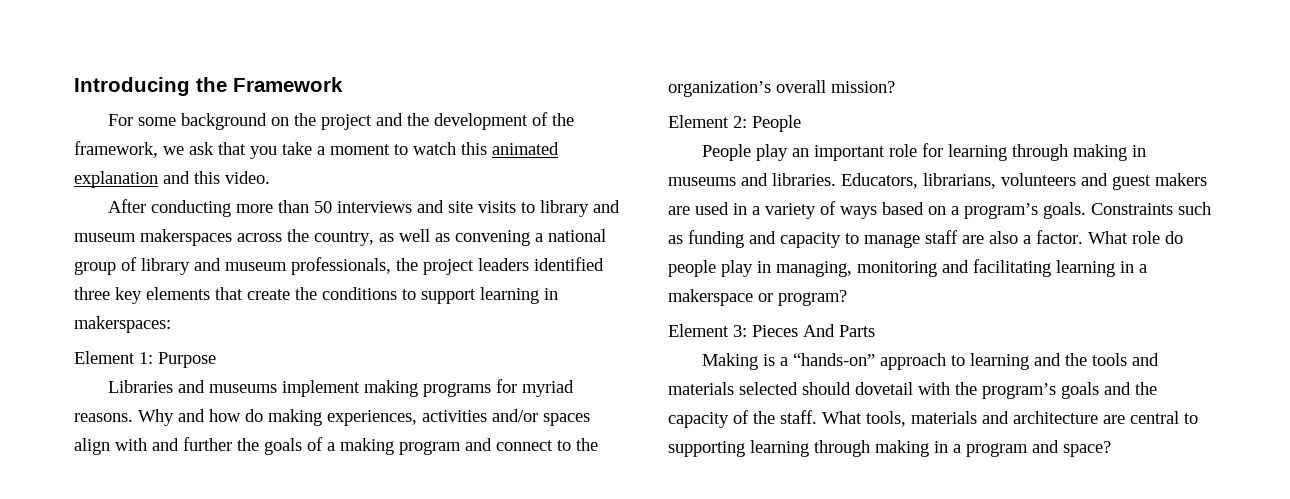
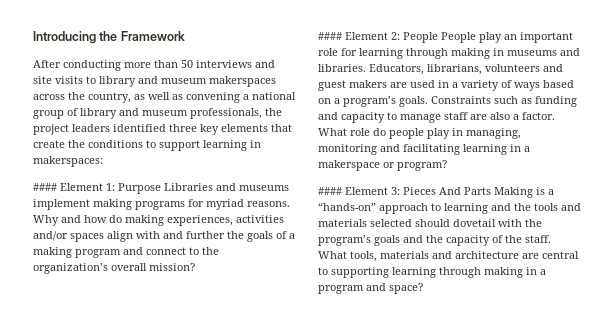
- For some background on the project and the development of the framework, we ask that you take a moment to watch this animated explanation and this video.
- Element 1: Purpose
- Libraries and museums implement making programs for myriad reasons.
+ #### Element 1: Purpose Libraries and museums implement making programs for myriad reasons.
- Element 2: People
- People play an important role for learning through making in museums and libraries.
+ #### Element 2: People People play an important role for learning through making in museums and libraries.
- Element 3: Pieces And Parts
- Making is a “hands-on” approach to learning and the tools and materials selected should dovetail with the program’s goals and the capacity of the staff.
+ #### Element 3: Pieces And Parts Making is a “hands-on” approach to learning and the tools and materials selected should dovetail with the program’s goals and the capacity of the staff.

